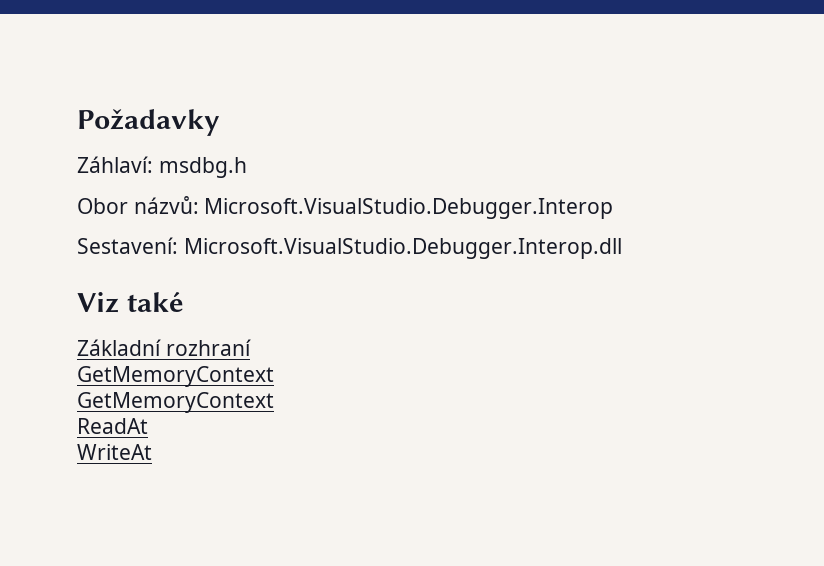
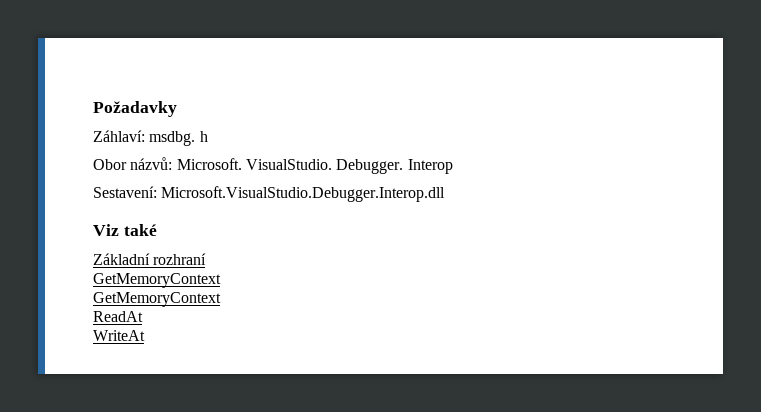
- Záhlaví: msdbg.h
+ Záhlaví: msdbg. h
- Obor názvů: Microsoft.VisualStudio.Debugger.Interop
+ Obor názvů: Microsoft. VisualStudio. Debugger. Interop

